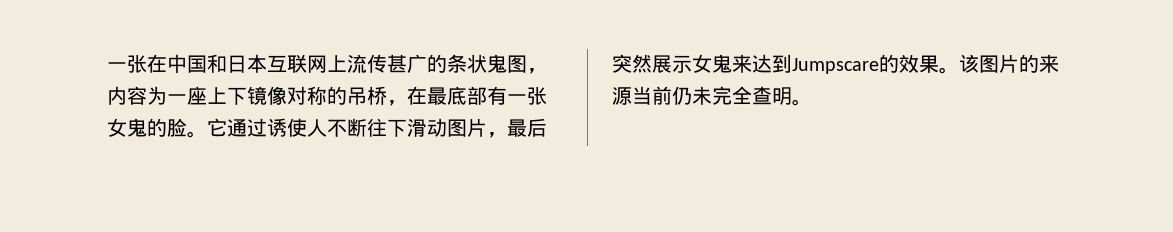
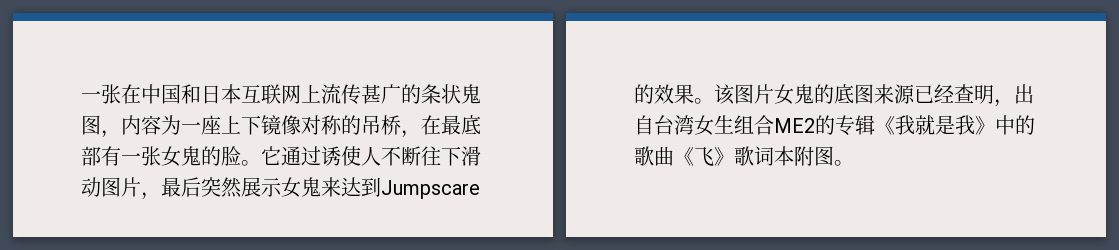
- 该图片的来源当前仍未完全查明。
+ 该图片女鬼的底图来源已经查明，出自台湾女生组合ME2的专辑《我就是我》中的歌曲《飞》歌词本附图。

